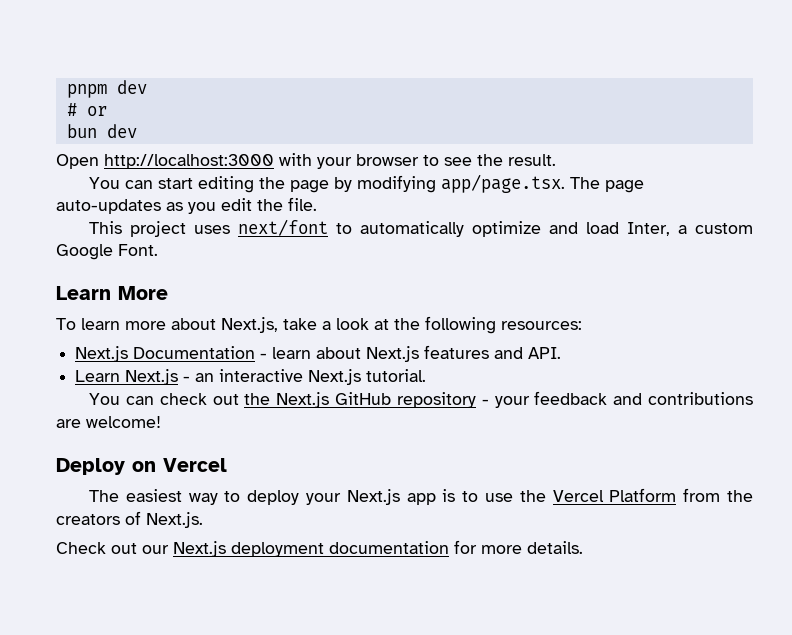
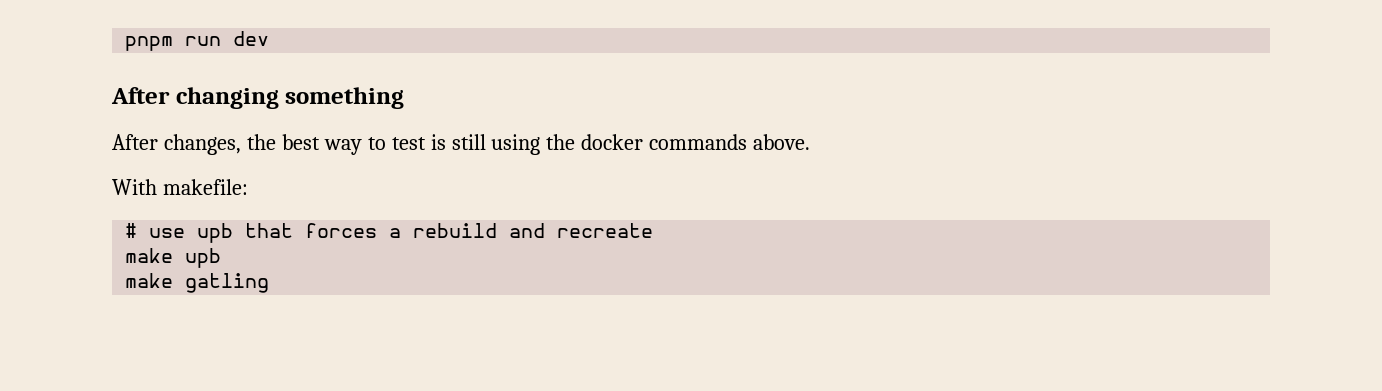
- pnpm dev
- # or
- bun dev
- Open http://localhost:3000 with your browser to see the result.
- You can start editing the page by modifying app/page.tsx. The page auto-updates as you edit the file.
- This project uses next/font to automatically optimize and load Inter, a custom Google Font.
- Learn More
- To learn more about Next.js, take a look at the following resources:
- Next.js Documentation - learn about Next.js features and API.
- Learn Next.js - an interactive Next.js tutorial.
- You can check out the Next.js GitHub repository - your feedback and contributions are welcome!
- Deploy on Vercel
- The easiest way to deploy your Next.js app is to use the Vercel Platform from the creators of Next.js.
- Check out our Next.js deployment documentation for more details.
+ pnpm run dev
+ After changing something
+ After changes, the best way to test is still using the docker commands above.
+ With makefile:
+ # use upb that forces a rebuild and recreate
+ make upb
+ make gatling

